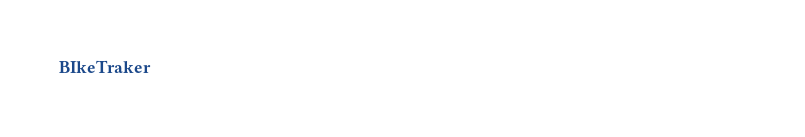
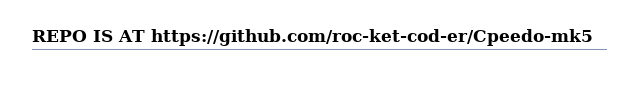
- BIkeTraker
+ REPO IS AT https://github.com/roc-ket-cod-er/Cpeedo-mk5

